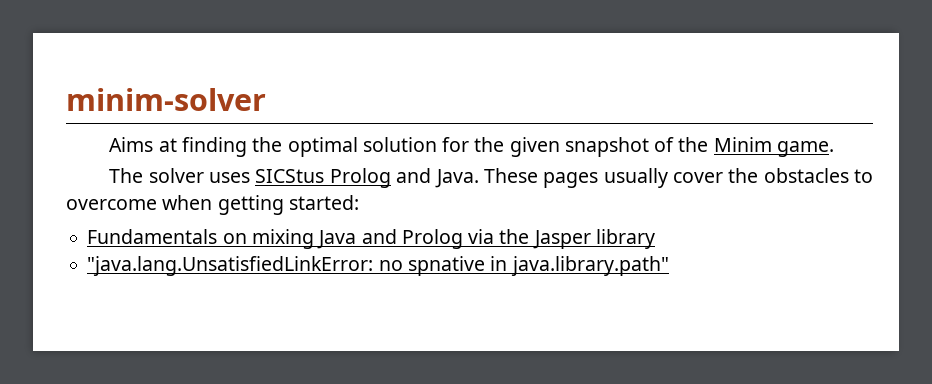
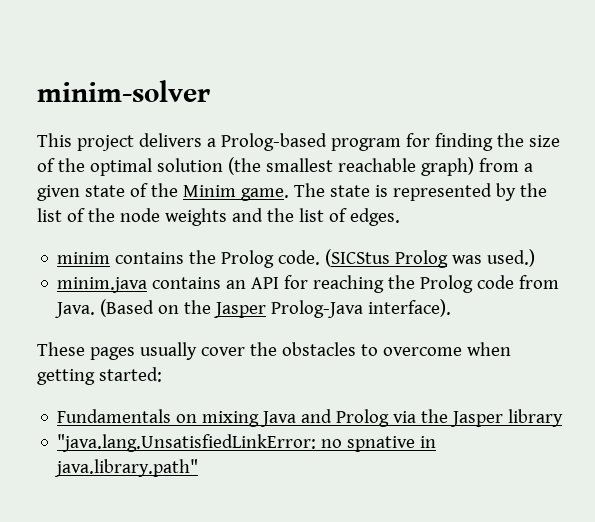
- Aims at finding the optimal solution for the given snapshot of the Minim game.
- The solver uses SICStus Prolog and Java. These pages usually cover the obstacles to overcome when getting started:
+ This project delivers a Prolog-based program for finding the size of the optimal solution (the smallest reachable graph) from a given state of the Minim game. The state is represented by the list of the node weights and the list of edges.
+ minim contains the Prolog code. (SICStus Prolog was used.)
+ minim.java contains an API for reaching the Prolog code from Java. (Based on the Jasper Prolog-Java interface).
+ These pages usually cover the obstacles to overcome when getting started:

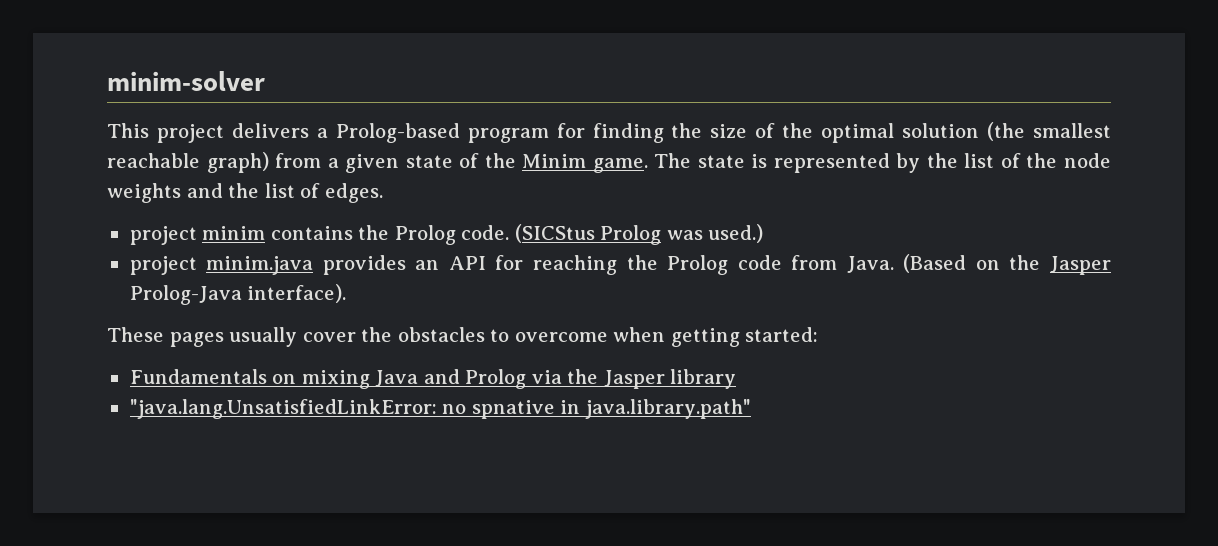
- minim contains the Prolog code.
+ project minim contains the Prolog code.
- minim.java contains an API for reaching the Prolog code from Java.
+ project minim.java provides an API for reaching the Prolog code from Java.

